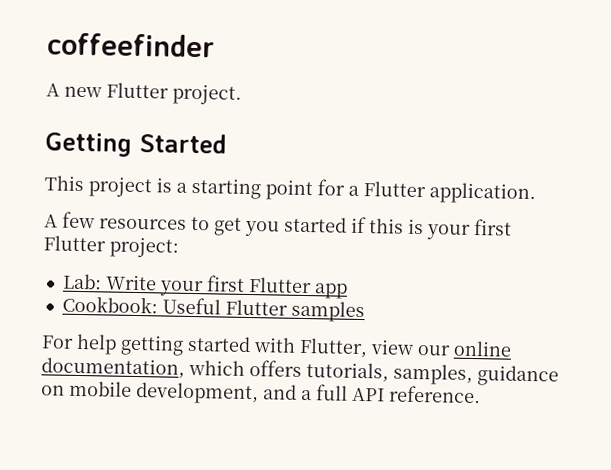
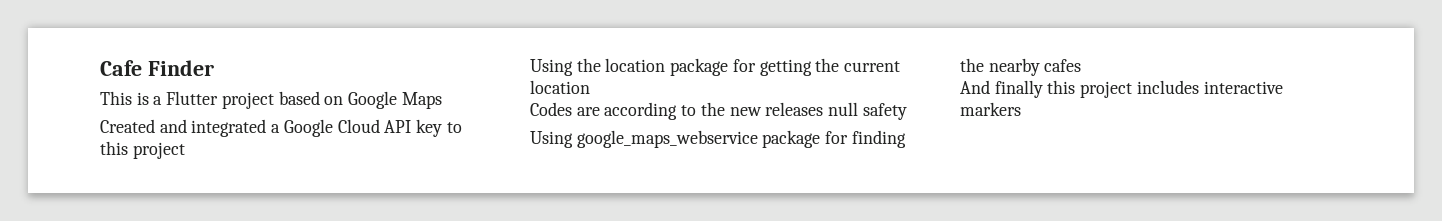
- coffeefinder
- A new Flutter project.
- Getting Started
+ Cafe Finder
- This project is a starting point for a Flutter application.
- A few resources to get you started if this is your first Flutter project:
- Lab: Write your first Flutter app
- Cookbook: Useful Flutter samples
- For help getting started with Flutter, view our online documentation, which offers tutorials, samples, guidance on mobile development, and a full API reference.
+ This is a Flutter project based on Google Maps
+ Created and integrated a Google Cloud API key to this project
+ Using the location package for getting the current location
+ Codes are according to the new releases null safety
+ Using google_maps_webservice package for finding the nearby cafes
+ And finally this project includes interactive markers

